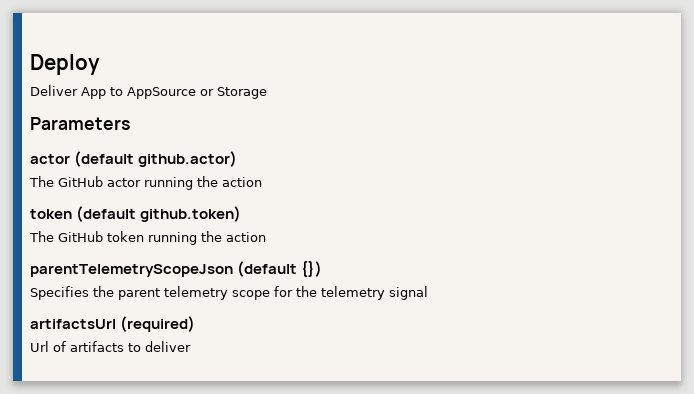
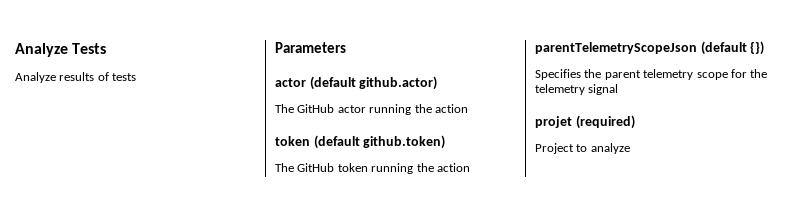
- Deploy
- Deliver App to AppSource or Storage
+ Analyze Tests
+ Analyze results of tests
- artifactsUrl (required)
+ projet (required)
- Url of artifacts to deliver
+ Project to analyze

